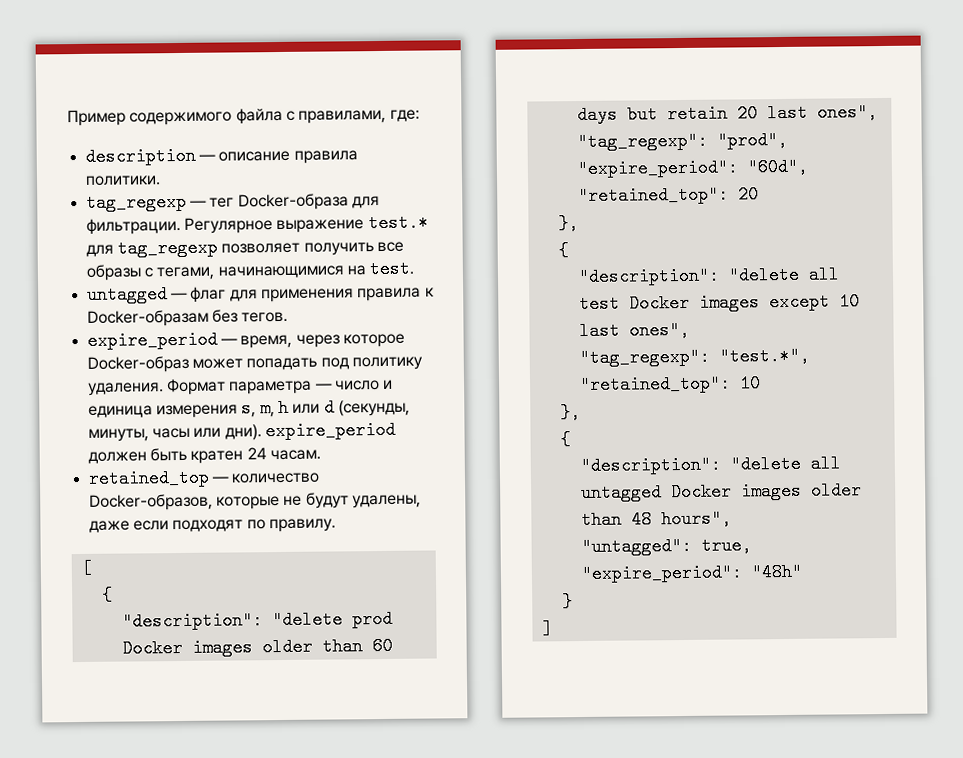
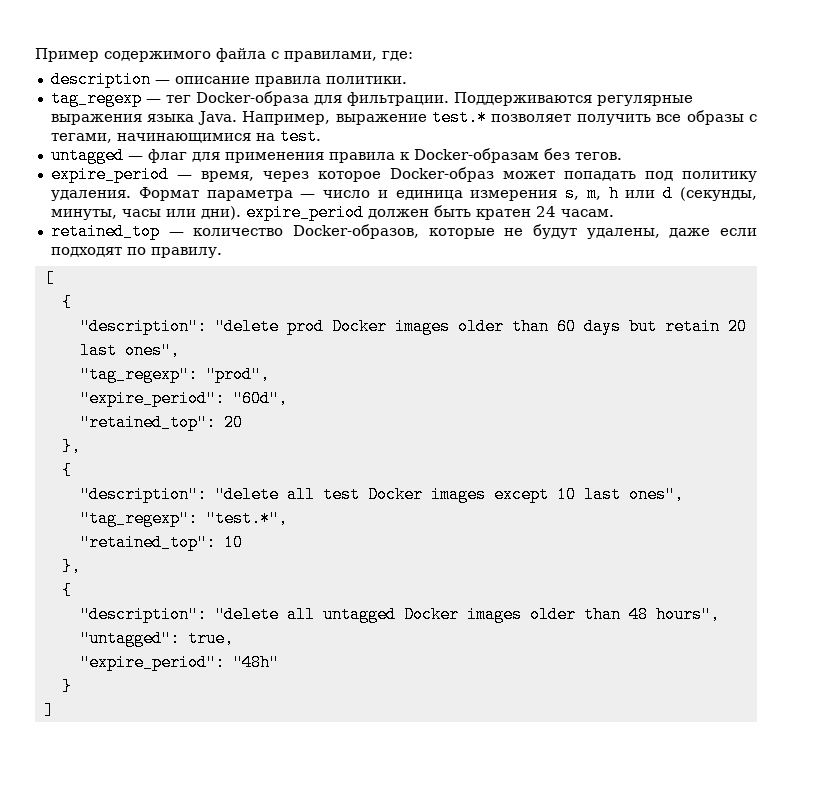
- Регулярное выражение test.* для tag_regexp позволяет получить все образы с тегами, начинающимися на test.
+ Поддерживаются регулярные выражения языка Java. Например, выражение test.* позволяет получить все образы с тегами, начинающимися на test.

